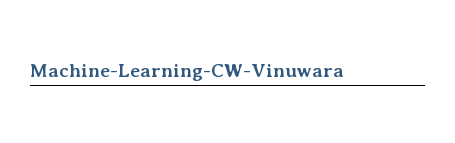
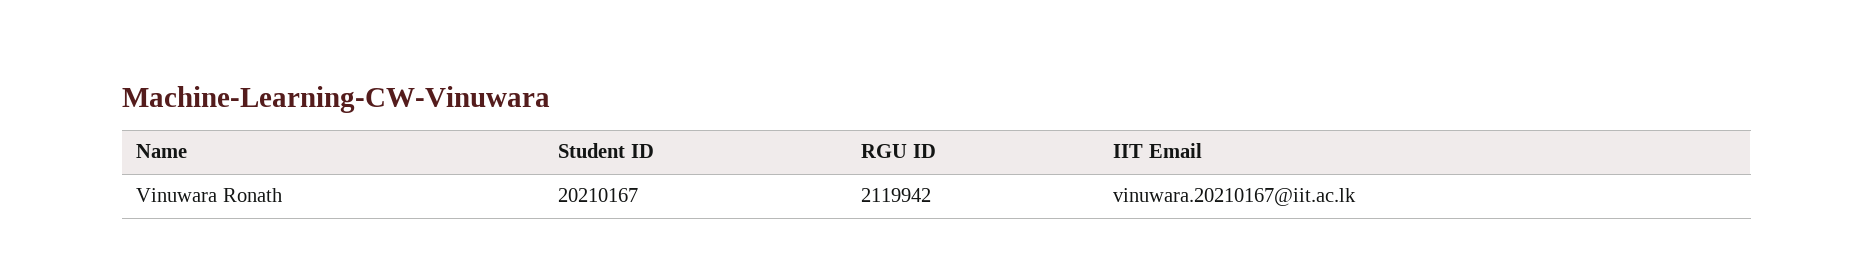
+ Name | Student ID | RGU ID | IIT Email
+ Vinuwara Ronath | 20210167 | 2119942 | vinuwara.20210167@iit.ac.lk

